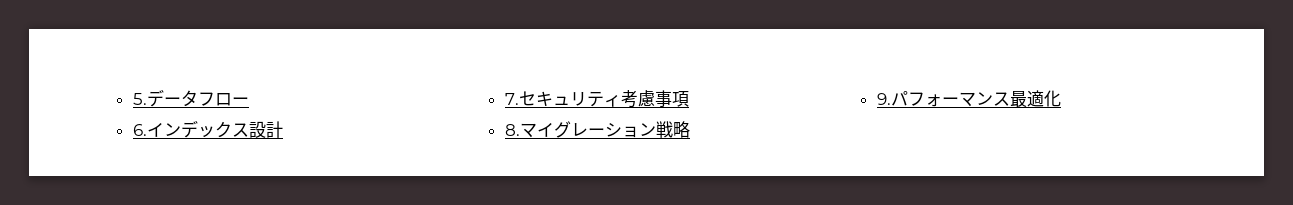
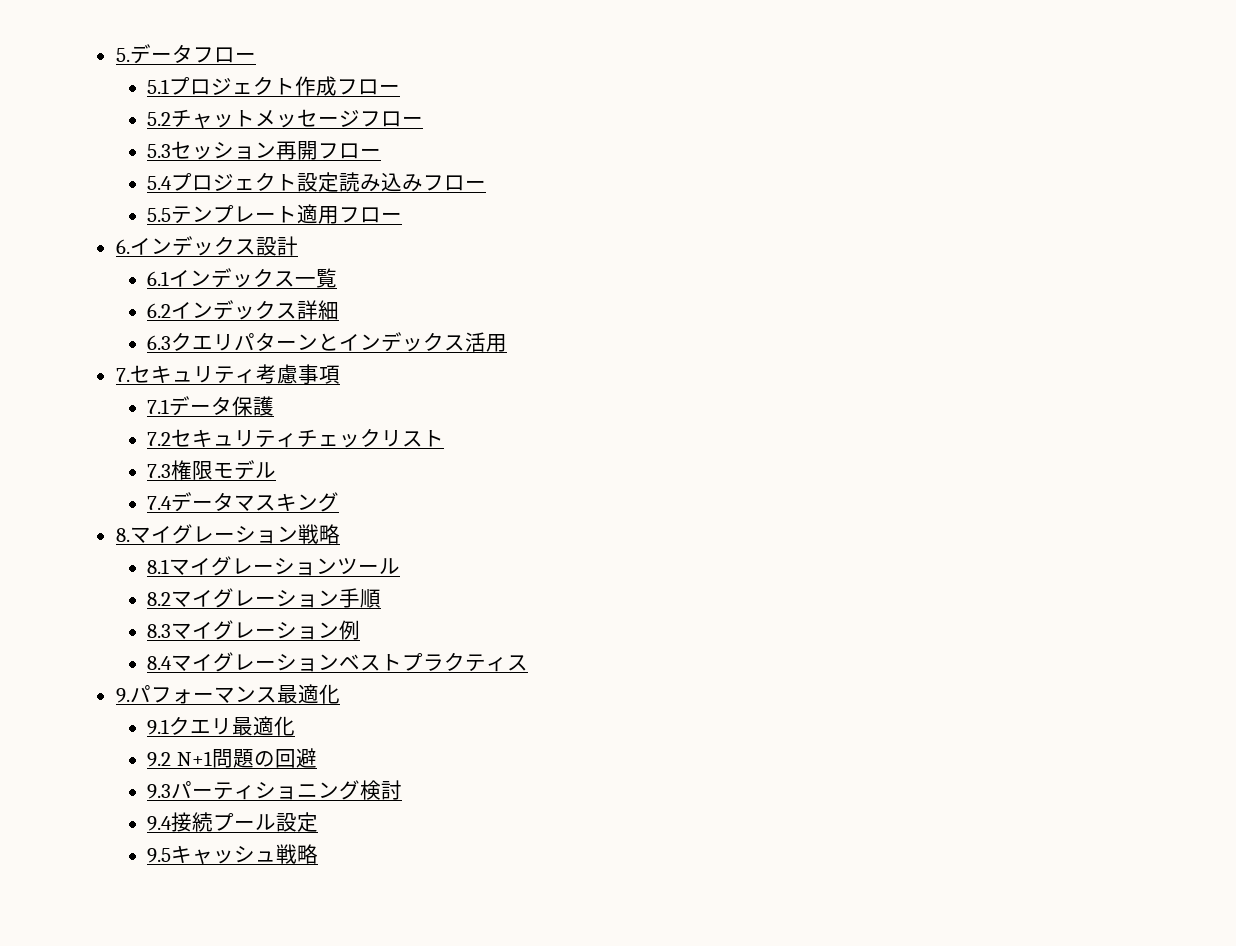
+ 5.1プロジェクト作成フロー
+ 5.2チャットメッセージフロー
+ 5.3セッション再開フロー
+ 5.4プロジェクト設定読み込みフロー
+ 5.5テンプレート適用フロー
+ 6.1インデックス一覧
+ 6.2インデックス詳細
+ 6.3クエリパターンとインデックス活用
+ 7.1データ保護
+ 7.2セキュリティチェックリスト
+ 7.3権限モデル
+ 7.4データマスキング
+ 8.1マイグレーションツール
+ 8.2マイグレーション手順
+ 8.3マイグレーション例
+ 8.4マイグレーションベストプラクティス
+ 9.1クエリ最適化
+ 9.2 N+1問題の回避
+ 9.3パーティショニング検討
+ 9.4接続プール設定
+ 9.5キャッシュ戦略

